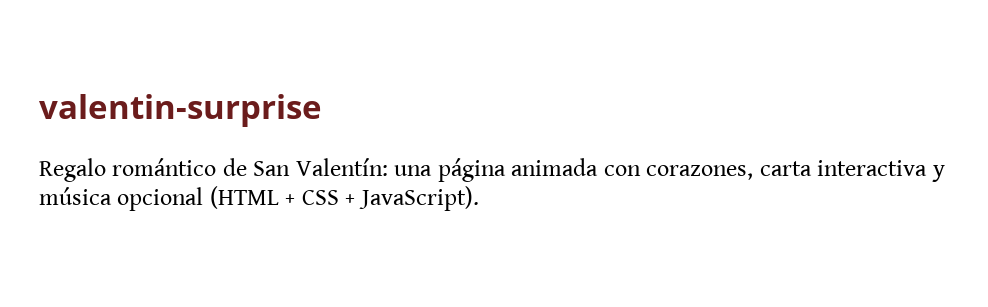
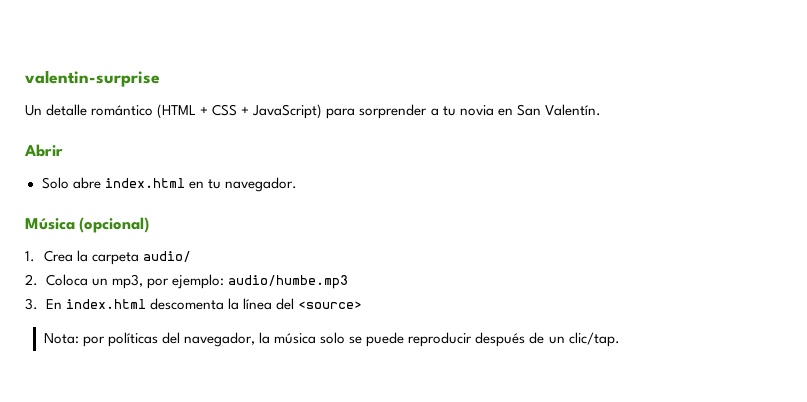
- Regalo romántico de San Valentín: una página animada con corazones, carta interactiva y música opcional (HTML + CSS + JavaScript).
+ Un detalle romántico (HTML + CSS + JavaScript) para sorprender a tu novia en San Valentín.
+ Abrir
+ Solo abre index.html en tu navegador.
+ Música (opcional)
+ 1. Crea la carpeta audio/
+ 2. Coloca un mp3, por ejemplo: audio/humbe.mp3
+ 3. En index.html descomenta la línea del <source>
+ Nota: por políticas del navegador, la música solo se puede reproducir después de un clic/tap.

